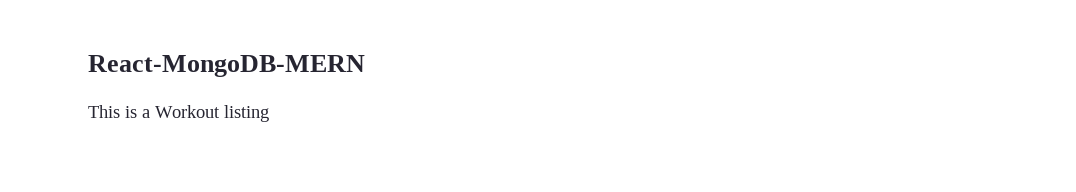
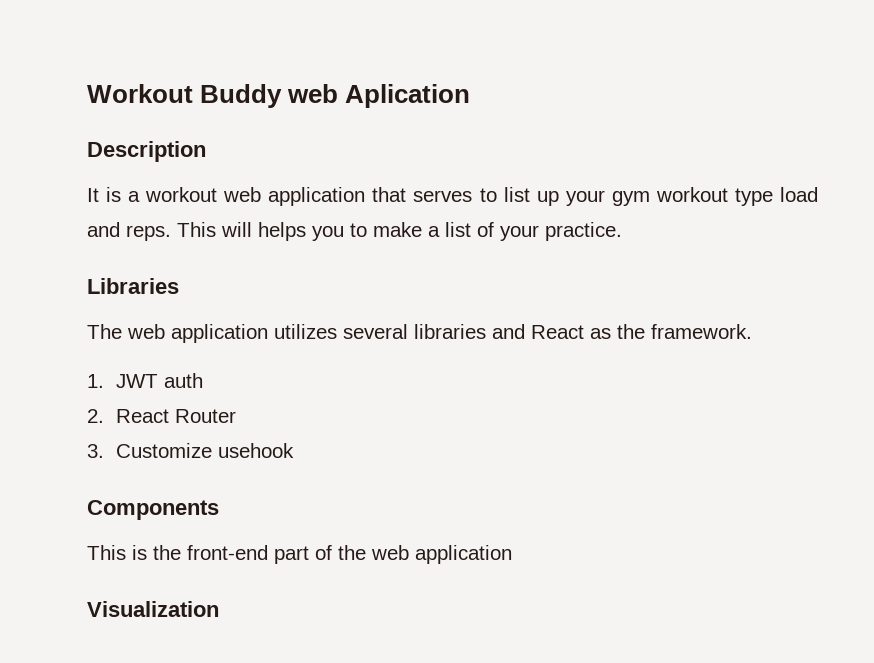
- React-MongoDB-MERN
- This is a Workout listing
+ Workout Buddy web Aplication
+ Description
+ It is a workout web application that serves to list up your gym workout type load and reps. This will helps you to make a list of your practice.
+ Libraries
+ The web application utilizes several libraries and React as the framework.
+ 1. JWT auth
+ 2. React Router
+ 3. Customize usehook
+ Components
+ This is the front-end part of the web application
+ Visualization

